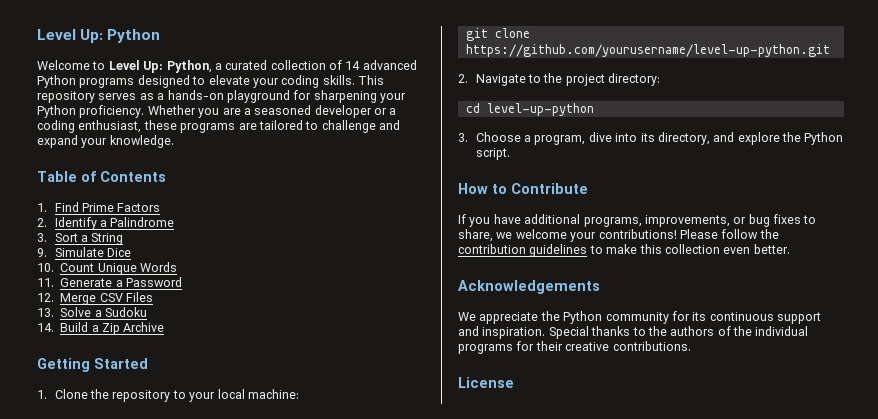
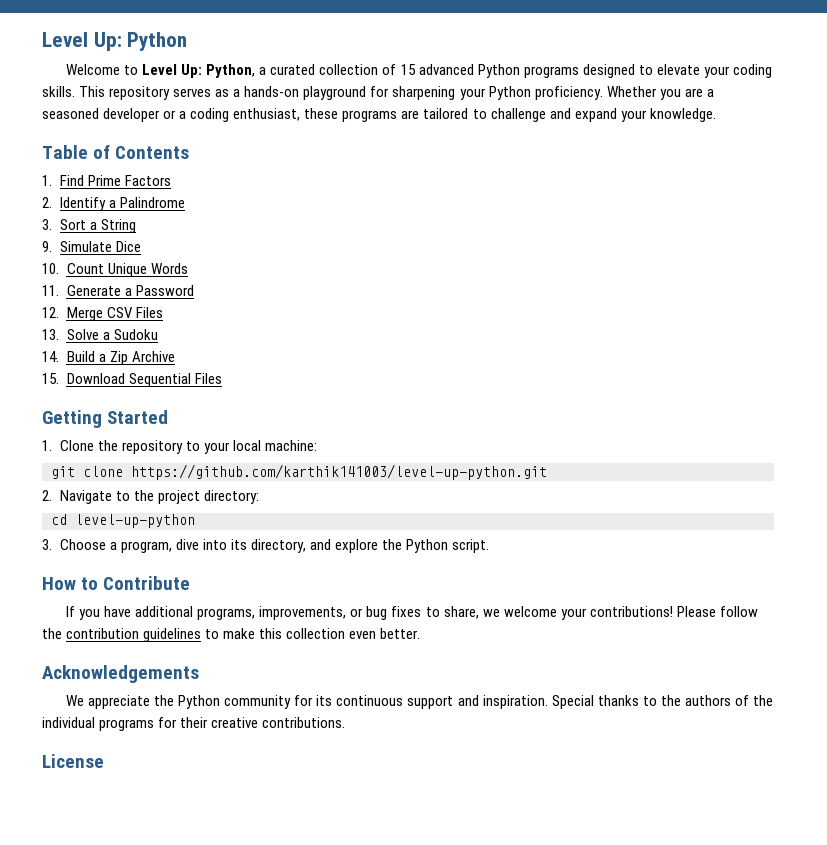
- Welcome to Level Up: Python, a curated collection of 14 advanced Python programs designed to elevate your coding skills.
+ Welcome to Level Up: Python, a curated collection of 15 advanced Python programs designed to elevate your coding skills.
+ 15. Download Sequential Files
- git clone https://github.com/yourusername/level-up-python.git
+ git clone https://github.com/karthik141003/level-up-python.git

